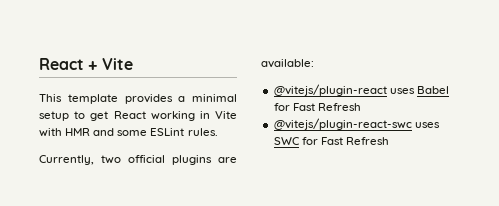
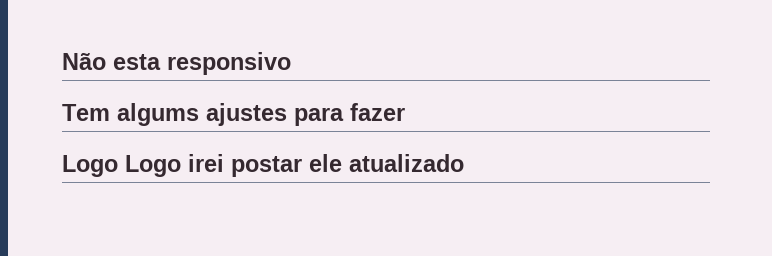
- React + Vite
- This template provides a minimal setup to get React working in Vite with HMR and some ESLint rules.
- Currently, two official plugins are available:
- @vitejs/plugin-react uses Babel for Fast Refresh
- @vitejs/plugin-react-swc uses SWC for Fast Refresh
+ Não esta responsivo
+ Tem algums ajustes para fazer
+ Logo Logo irei postar ele atualizado

